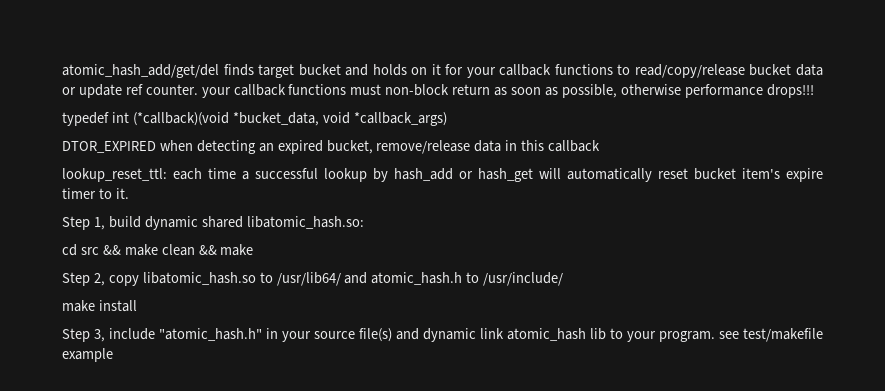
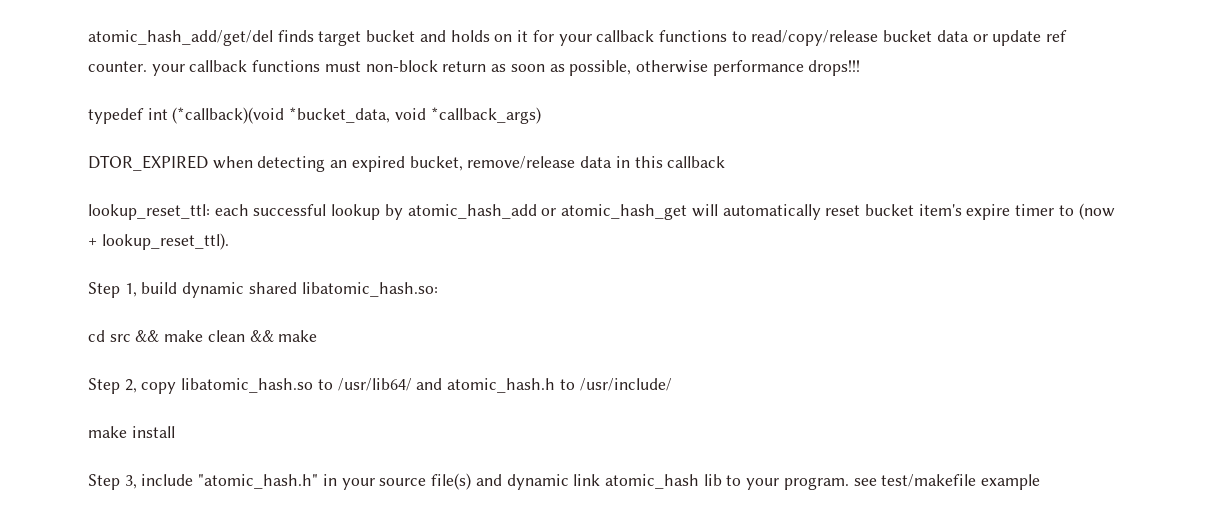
- lookup_reset_ttl: each time a successful lookup by hash_add or hash_get will automatically reset bucket item's expire timer to it.
+ lookup_reset_ttl: each successful lookup by atomic_hash_add or atomic_hash_get will automatically reset bucket item's expire timer to (now + lookup_reset_ttl).

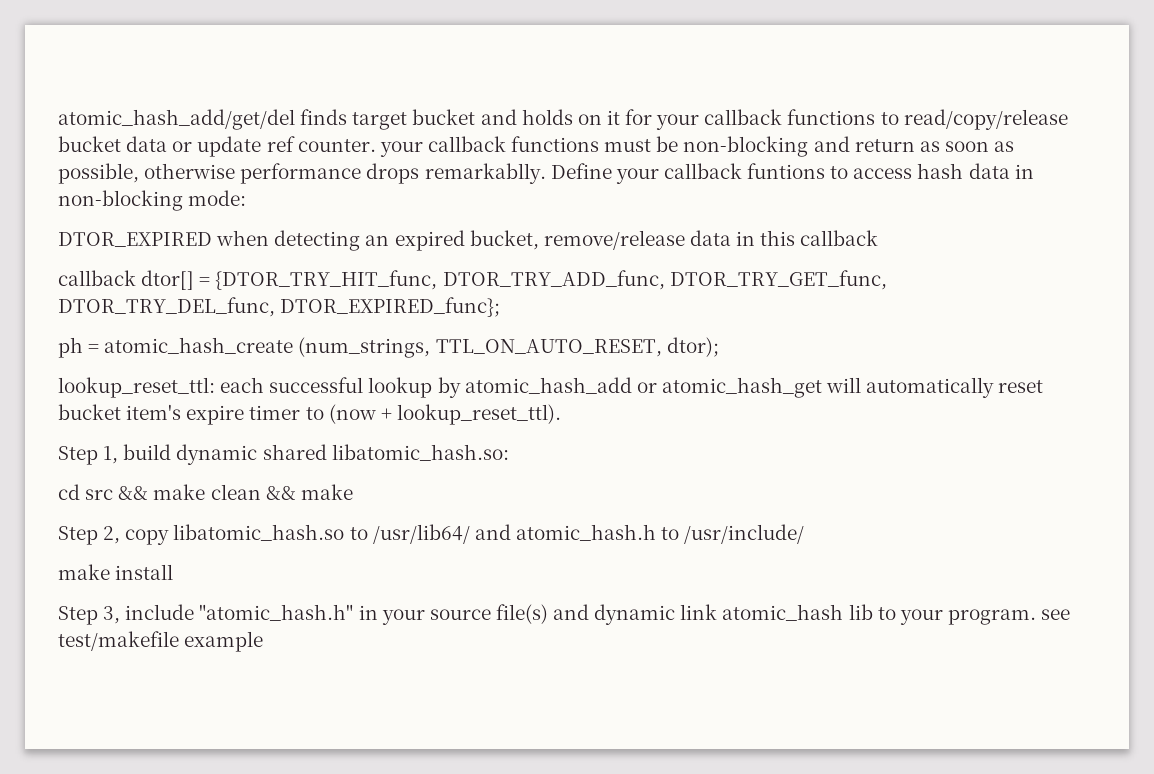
- atomic_hash_add/get/del finds target bucket and holds on it for your callback functions to read/copy/release bucket data or update ref counter. your callback functions must non-block return as soon as possible, otherwise performance drops!!!
- typedef int (*callback)(void *bucket_data, void *callback_args)
+ atomic_hash_add/get/del finds target bucket and holds on it for your callback functions to read/copy/release bucket data or update ref counter. your callback functions must be non-blocking and return as soon as possible, otherwise performance drops remarkablly. Define your callback funtions to access hash data in non-blocking mode:
+ callback dtor[] = {DTOR_TRY_HIT_func, DTOR_TRY_ADD_func, DTOR_TRY_GET_func, DTOR_TRY_DEL_func, DTOR_EXPIRED_func};
+ ph = atomic_hash_create (num_strings, TTL_ON_AUTO_RESET, dtor);

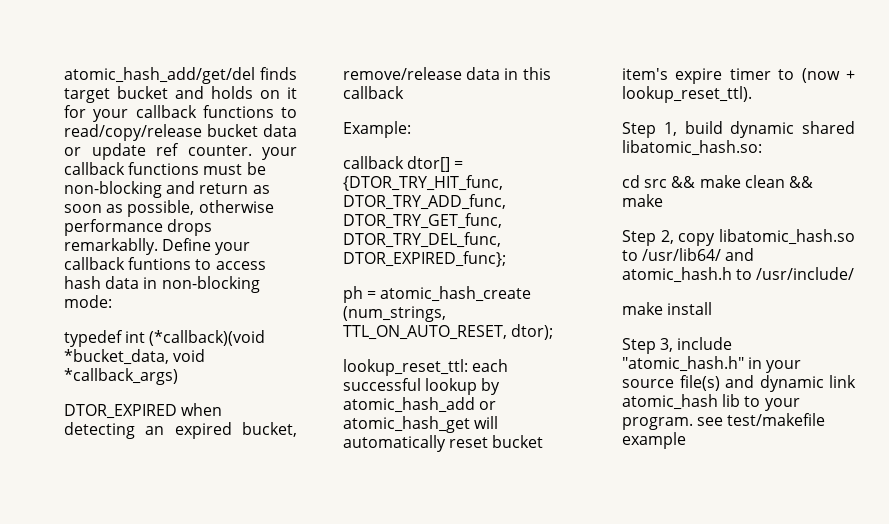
+ typedef int (*callback)(void *bucket_data, void *callback_args)
+ Example:

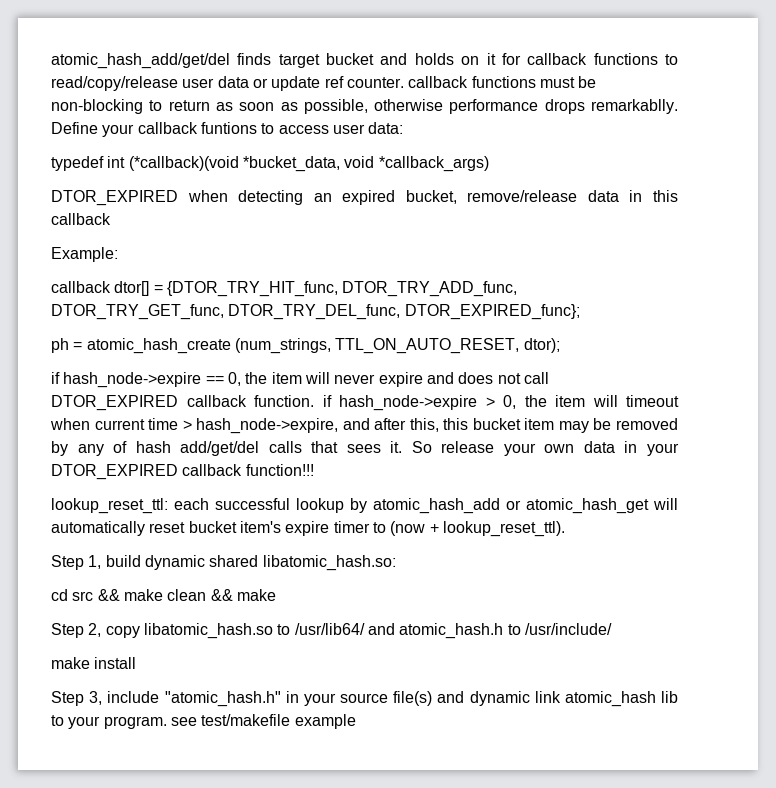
- atomic_hash_add/get/del finds target bucket and holds on it for your callback functions to read/copy/release bucket data or update ref counter. your callback functions must be non-blocking and return as soon as possible, otherwise performance drops remarkablly.
+ atomic_hash_add/get/del finds target bucket and holds on it for callback functions to read/copy/release user data or update ref counter. callback functions must be non-blocking to return as soon as possible, otherwise performance drops remarkablly.
- Define your callback funtions to access hash data in non-blocking mode:
+ Define your callback funtions to access user data:
+ if hash_node->expire == 0, the item will never expire and does not call DTOR_EXPIRED callback function. if hash_node->expire > 0, the item will timeout when current time > hash_node->expire, and after this, this bucket item may be removed by any of hash add/get/del calls that sees it. So release your own data in your DTOR_EXPIRED callback function!!!

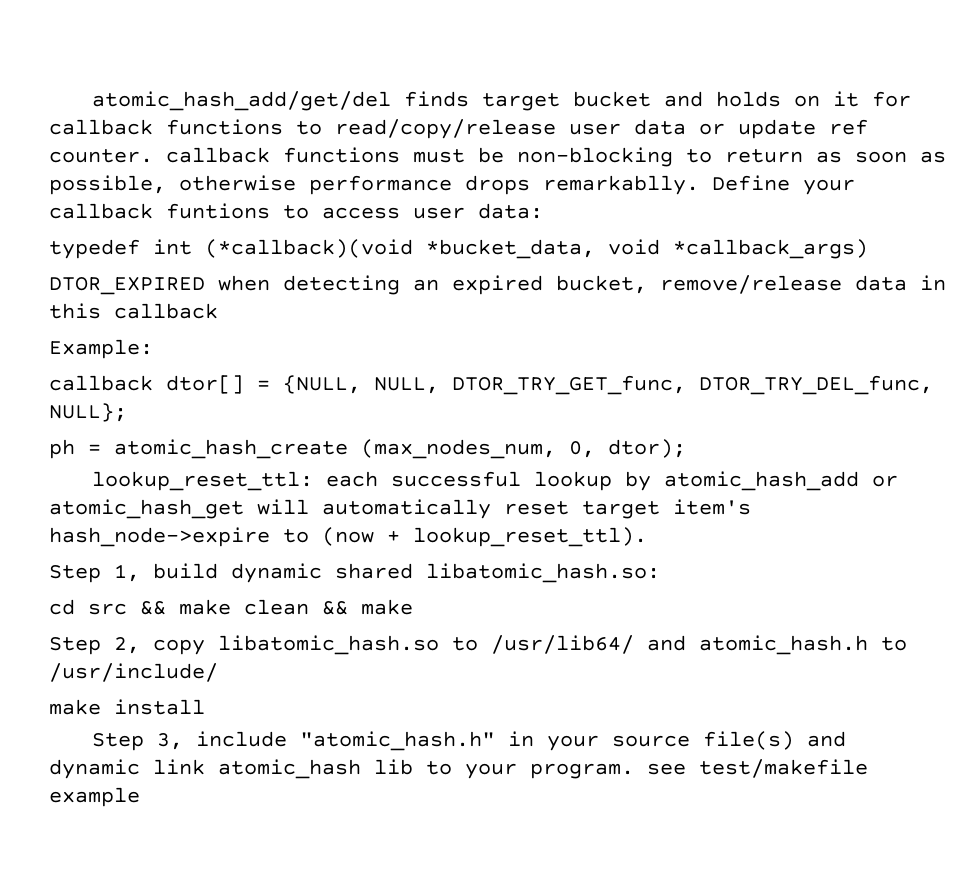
- callback dtor[] = {DTOR_TRY_HIT_func, DTOR_TRY_ADD_func, DTOR_TRY_GET_func, DTOR_TRY_DEL_func, DTOR_EXPIRED_func};
+ callback dtor[] = {NULL, NULL, DTOR_TRY_GET_func, DTOR_TRY_DEL_func, NULL};
- ph = atomic_hash_create (num_strings, TTL_ON_AUTO_RESET, dtor);
+ ph = atomic_hash_create (max_nodes_num, 0, dtor);
- if hash_node->expire == 0, the item will never expire and does not call DTOR_EXPIRED callback function. if hash_node->expire > 0, the item will timeout when current time > hash_node->expire, and after this, this bucket item may be removed by any of hash add/get/del calls that sees it. So release your own data in your DTOR_EXPIRED callback function!!!
- lookup_reset_ttl: each successful lookup by atomic_hash_add or atomic_hash_get will automatically reset bucket item's expire timer to (now + lookup_reset_ttl).
+ lookup_reset_ttl: each successful lookup by atomic_hash_add or atomic_hash_get will automatically reset target item's hash_node->expire to (now + lookup_reset_ttl).

